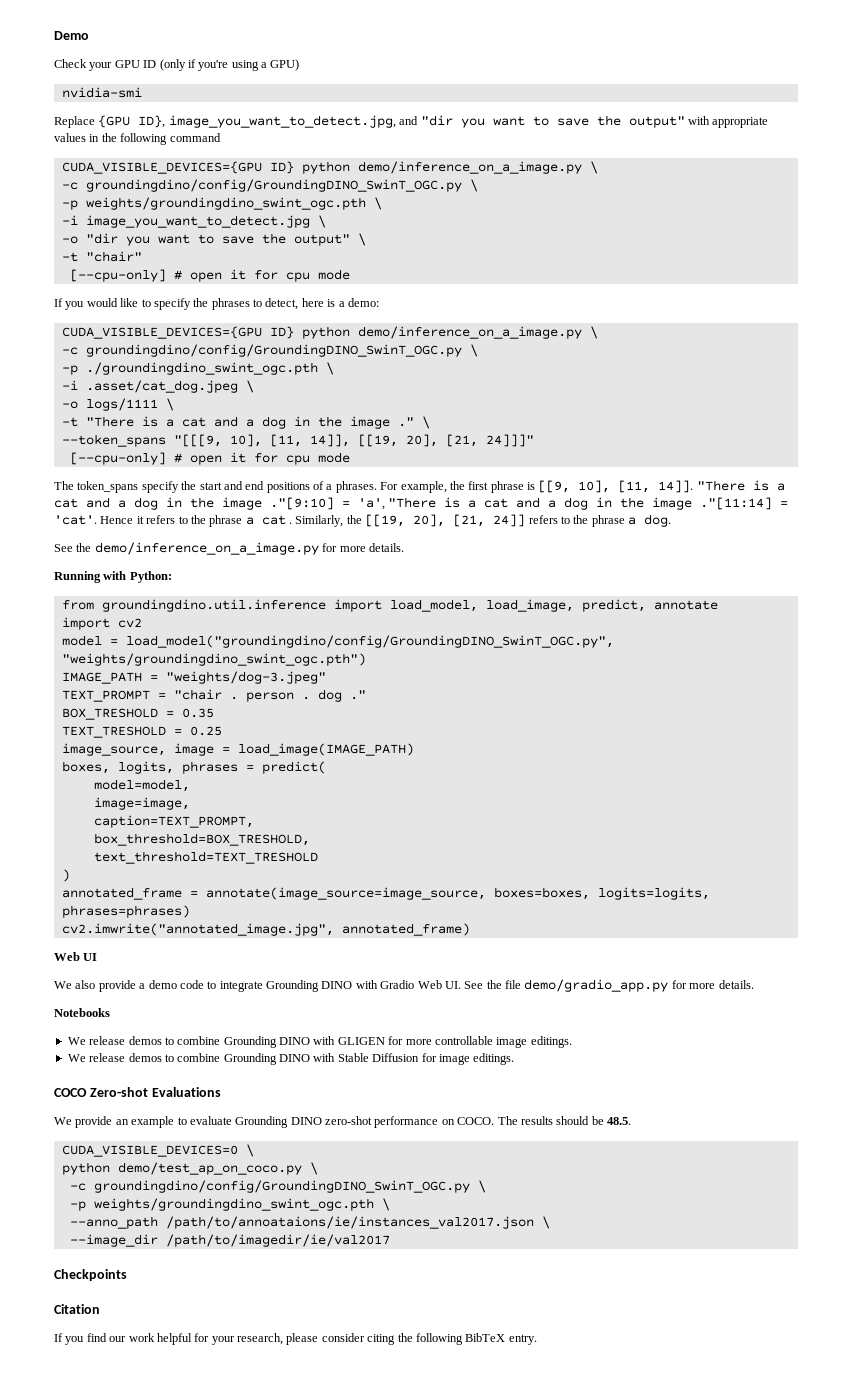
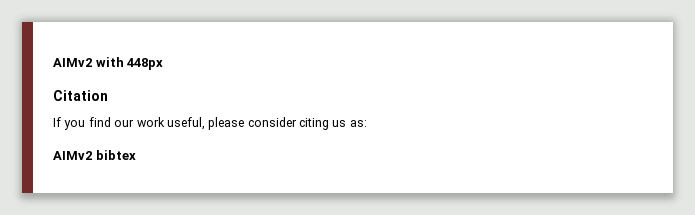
- Demo
- Check your GPU ID (only if you're using a GPU)
- nvidia-smi
- Replace {GPU ID}, image_you_want_to_detect.jpg, and "dir you want to save the output" with appropriate values in the following command
- CUDA_VISIBLE_DEVICES={GPU ID} python demo/inference_on_a_image.py \
- -c groundingdino/config/GroundingDINO_SwinT_OGC.py \
- -p weights/groundingdino_swint_ogc.pth \
- -i image_you_want_to_detect.jpg \
- -o "dir you want to save the output" \
- -t "chair"
- [--cpu-only] # open it for cpu mode
- If you would like to specify the phrases to detect, here is a demo:
- CUDA_VISIBLE_DEVICES={GPU ID} python demo/inference_on_a_image.py \
- -c groundingdino/config/GroundingDINO_SwinT_OGC.py \
- -p ./groundingdino_swint_ogc.pth \
- -i .asset/cat_dog.jpeg \
- -o logs/1111 \
- -t "There is a cat and a dog in the image ." \
- --token_spans "[[[9, 10], [11, 14]], [[19, 20], [21, 24]]]"
- [--cpu-only] # open it for cpu mode
- The token_spans specify the start and end positions of a phrases. For example, the first phrase is [[9, 10], [11, 14]]. "There is a cat and a dog in the image ."[9:10] = 'a', "There is a cat and a dog in the image ."[11:14] = 'cat'. Hence it refers to the phrase a cat . Similarly, the [[19, 20], [21, 24]] refers to the phrase a dog.
- See the demo/inference_on_a_image.py for more details.
- Running with Python:
- from groundingdino.util.inference import load_model, load_image, predict, annotate
- import cv2
- model = load_model("groundingdino/config/GroundingDINO_SwinT_OGC.py", "weights/groundingdino_swint_ogc.pth")
- IMAGE_PATH = "weights/dog-3.jpeg"
- TEXT_PROMPT = "chair . person . dog ."
- BOX_TRESHOLD = 0.35
- TEXT_TRESHOLD = 0.25
- image_source, image = load_image(IMAGE_PATH)
- boxes, logits, phrases = predict(
- model=model,
- image=image,
- caption=TEXT_PROMPT,
- box_threshold=BOX_TRESHOLD,
- text_threshold=TEXT_TRESHOLD
- )
- annotated_frame = annotate(image_source=image_source, boxes=boxes, logits=logits, phrases=phrases)
- cv2.imwrite("annotated_image.jpg", annotated_frame)
- Web UI
- We also provide a demo code to integrate Grounding DINO with Gradio Web UI. See the file demo/gradio_app.py for more details.
- Notebooks
- We release demos to combine Grounding DINO with GLIGEN for more controllable image editings.
- We release demos to combine Grounding DINO with Stable Diffusion for image editings.
- COCO Zero-shot Evaluations
- We provide an example to evaluate Grounding DINO zero-shot performance on COCO. The results should be 48.5.
- CUDA_VISIBLE_DEVICES=0 \
- python demo/test_ap_on_coco.py \
- -c groundingdino/config/GroundingDINO_SwinT_OGC.py \
- -p weights/groundingdino_swint_ogc.pth \
- --anno_path /path/to/annoataions/ie/instances_val2017.json \
- --image_dir /path/to/imagedir/ie/val2017
- Checkpoints
+ AIMv2 with 448px
- If you find our work helpful for your research, please consider citing the following BibTeX entry.
+ If you find our work useful, please consider citing us as:
+ AIMv2 bibtex

